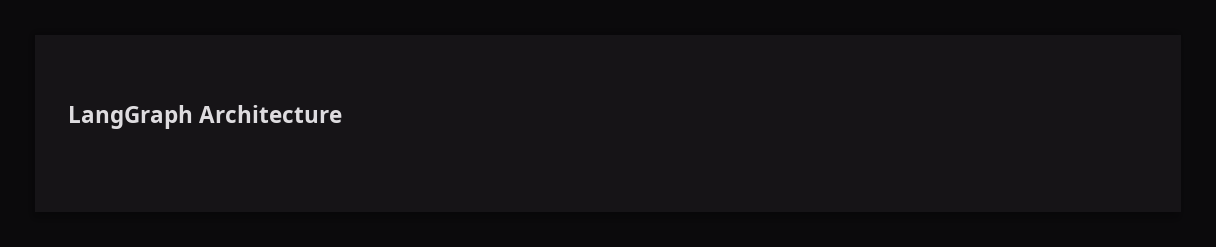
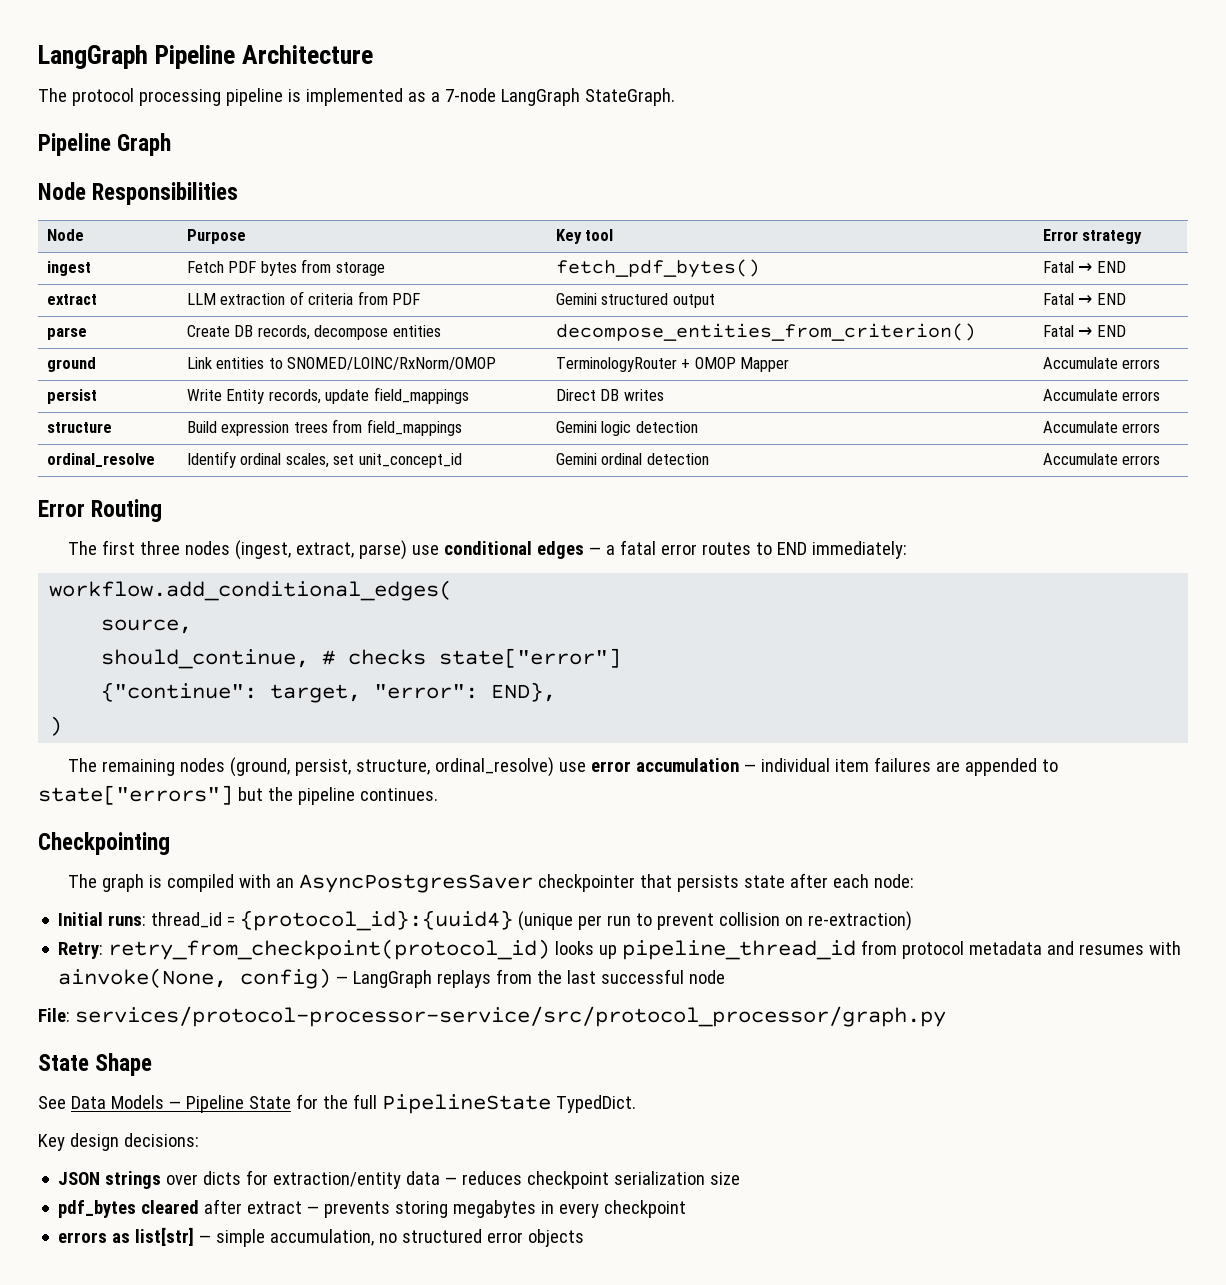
- LangGraph Architecture
+ LangGraph Pipeline Architecture
+ The protocol processing pipeline is implemented as a 7-node LangGraph StateGraph.
+ Pipeline Graph
+ Node Responsibilities
+ Node | Purpose | Key tool | Error strategy
+ ingest | Fetch PDF bytes from storage | fetch_pdf_bytes() | Fatal → END
+ extract | LLM extraction of criteria from PDF | Gemini structured output | Fatal → END
+ parse | Create DB records, decompose entities | decompose_entities_from_criterion() | Fatal → END
+ ground | Link entities to SNOMED/LOINC/RxNorm/OMOP | TerminologyRouter + OMOP Mapper | Accumulate errors
+ persist | Write Entity records, update field_mappings | Direct DB writes | Accumulate errors
+ structure | Build expression trees from field_mappings | Gemini logic detection | Accumulate errors
+ ordinal_resolve | Identify ordinal scales, set unit_concept_id | Gemini ordinal detection | Accumulate errors
+ Error Routing
+ The first three nodes (ingest, extract, parse) use conditional edges — a fatal error routes to END immediately:
+ workflow.add_conditional_edges(
+ source,
+ should_continue, # checks state["error"]
+ {"continue": target, "error": END},
+ )
+ The remaining nodes (ground, persist, structure, ordinal_resolve) use error accumulation — individual item failures are appended to state["errors"] but the pipeline continues.
+ Checkpointing
+ The graph is compiled with an AsyncPostgresSaver checkpointer that persists state after each node:
+ Initial runs: thread_id = {protocol_id}:{uuid4} (unique per run to prevent collision on re-extraction)
+ Retry: retry_from_checkpoint(protocol_id) looks up pipeline_thread_id from protocol metadata and resumes with ainvoke(None, config) — LangGraph replays from the last successful node
+ File: services/protocol-processor-service/src/protocol_processor/graph.py
+ State Shape
+ See Data Models — Pipeline State for the full PipelineState TypedDict.
+ Key design decisions:
+ JSON strings over dicts for extraction/entity data — reduces checkpoint serialization size
+ pdf_bytes cleared after extract — prevents storing megabytes in every checkpoint
+ errors as list[str] — simple accumulation, no structured error objects

